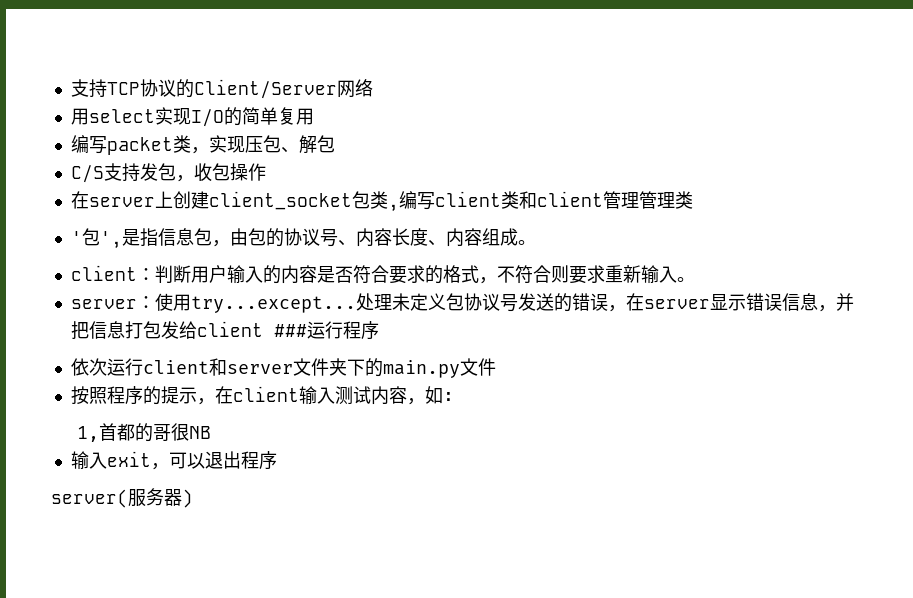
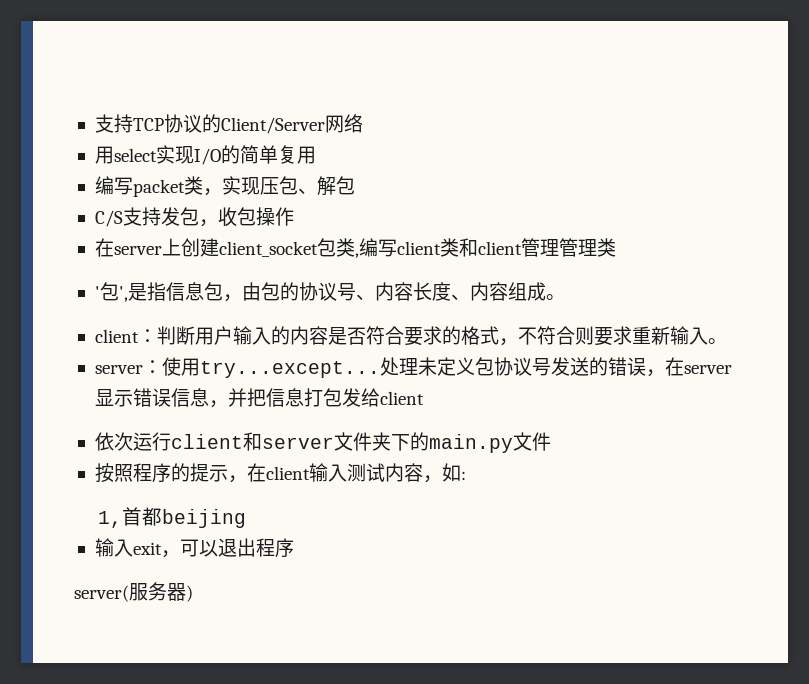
- 处理未定义包协议号发送的错误，在server显示错误信息，并把信息打包发给client ###运行程序
+ 处理未定义包协议号发送的错误，在server显示错误信息，并把信息打包发给client
- 1,首都的哥很NB
+ 1,首都beijing

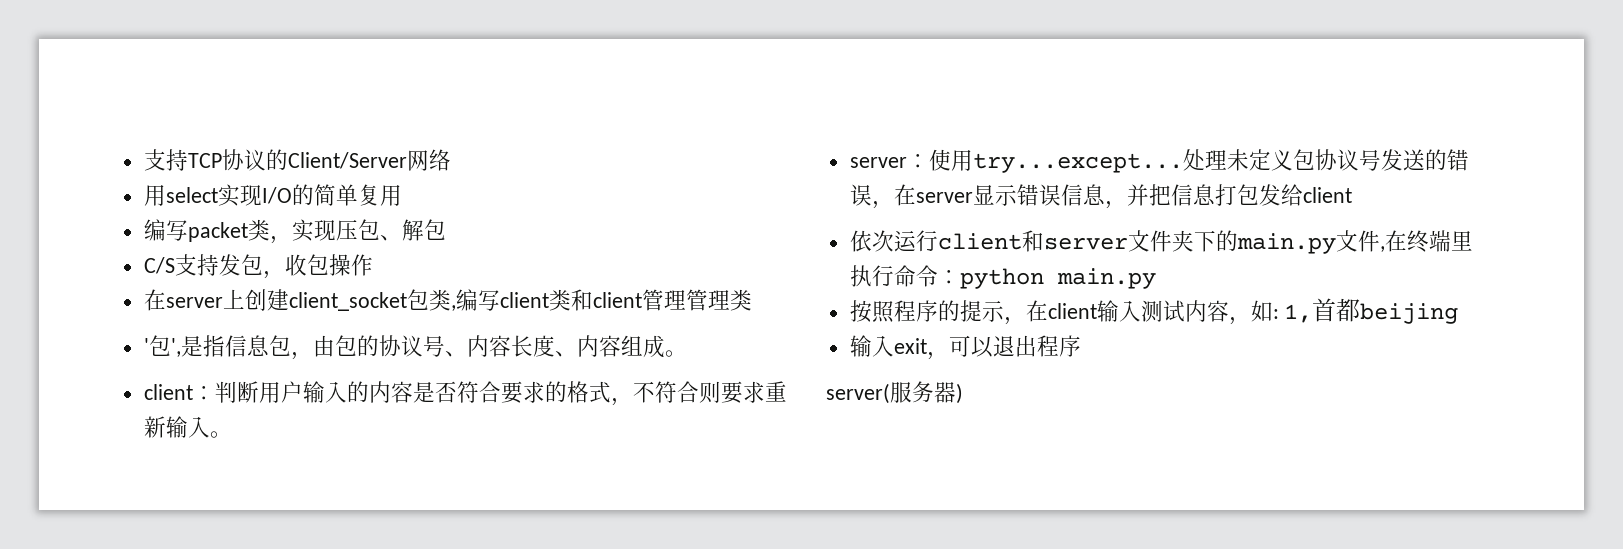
- 依次运行client和server文件夹下的main.py文件
+ 依次运行client和server文件夹下的main.py文件,在终端里执行命令：python main.py
- 按照程序的提示，在client输入测试内容，如:
- 1,首都beijing
+ 按照程序的提示，在client输入测试内容，如: 1,首都beijing

